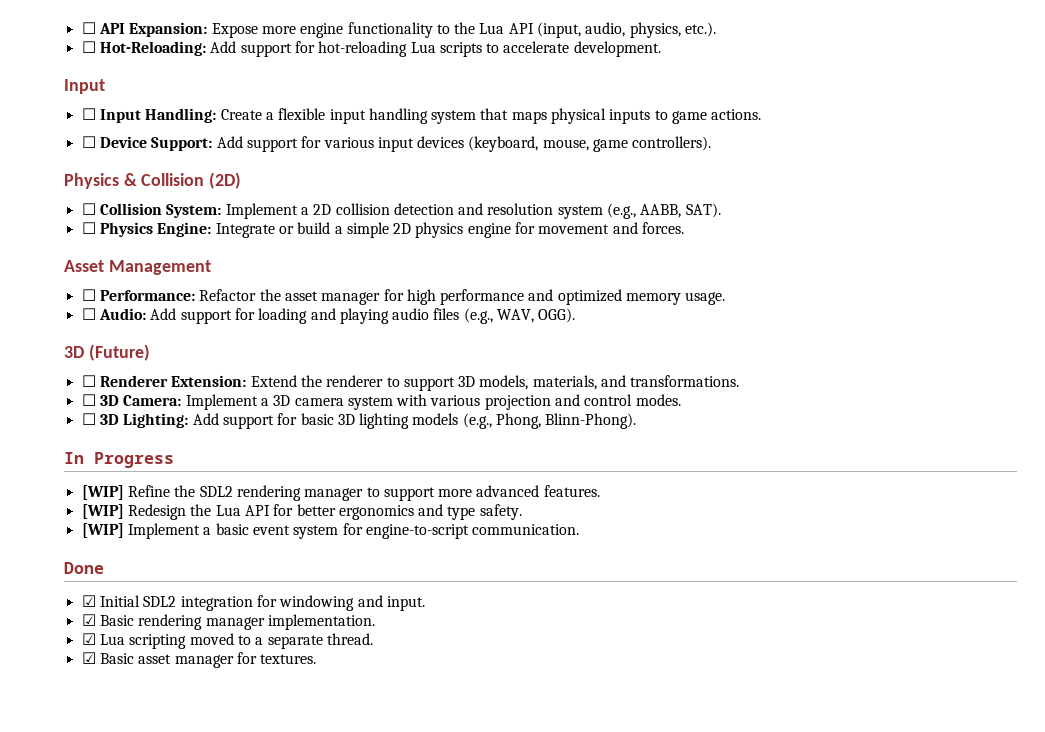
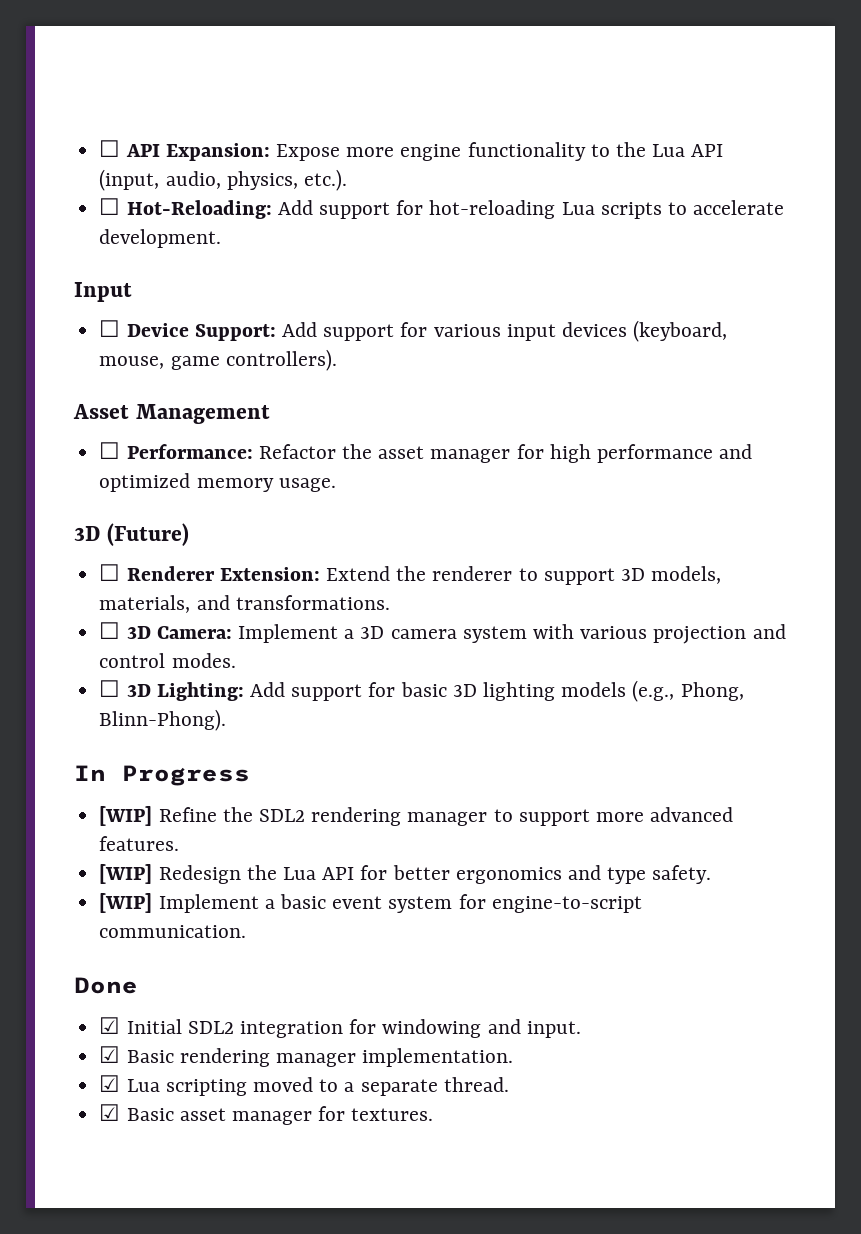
- ☐ Input Handling: Create a flexible input handling system that maps physical inputs to game actions.
- Physics & Collision (2D)
- ☐ Collision System: Implement a 2D collision detection and resolution system (e.g., AABB, SAT).
- ☐ Physics Engine: Integrate or build a simple 2D physics engine for movement and forces.
- ☐ Audio: Add support for loading and playing audio files (e.g., WAV, OGG).

